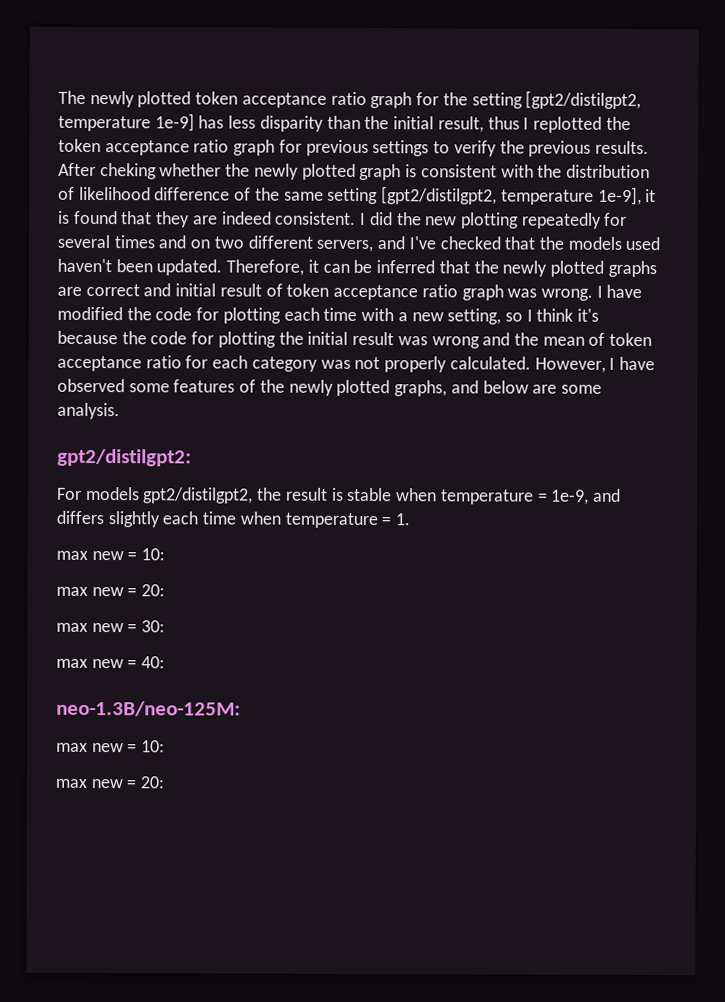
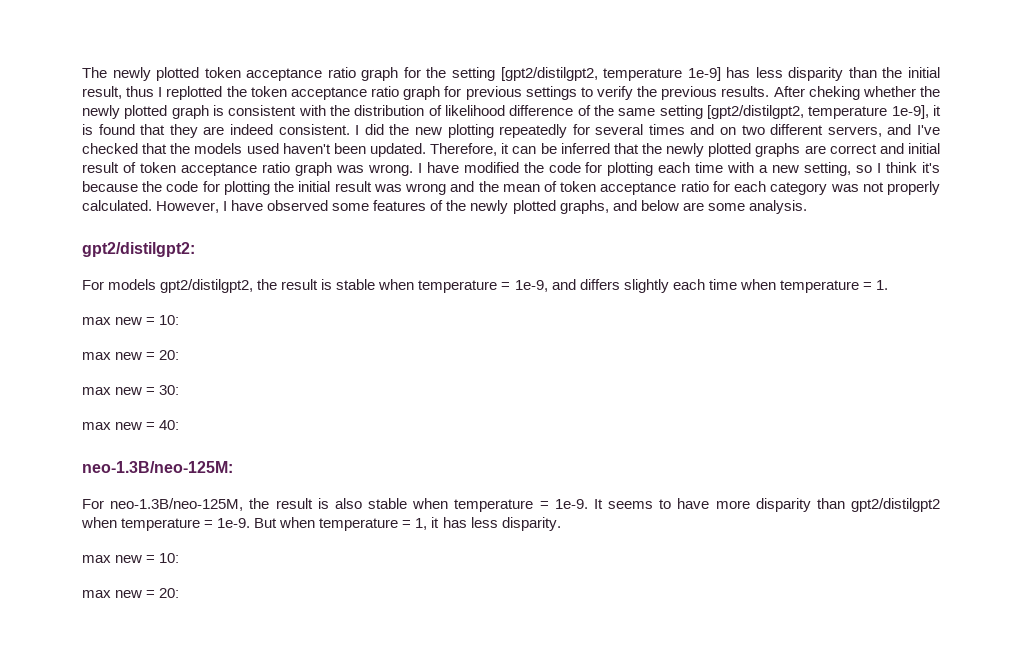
+ For neo-1.3B/neo-125M, the result is also stable when temperature = 1e-9. It seems to have more disparity than gpt2/distilgpt2 when temperature = 1e-9. But when temperature = 1, it has less disparity.

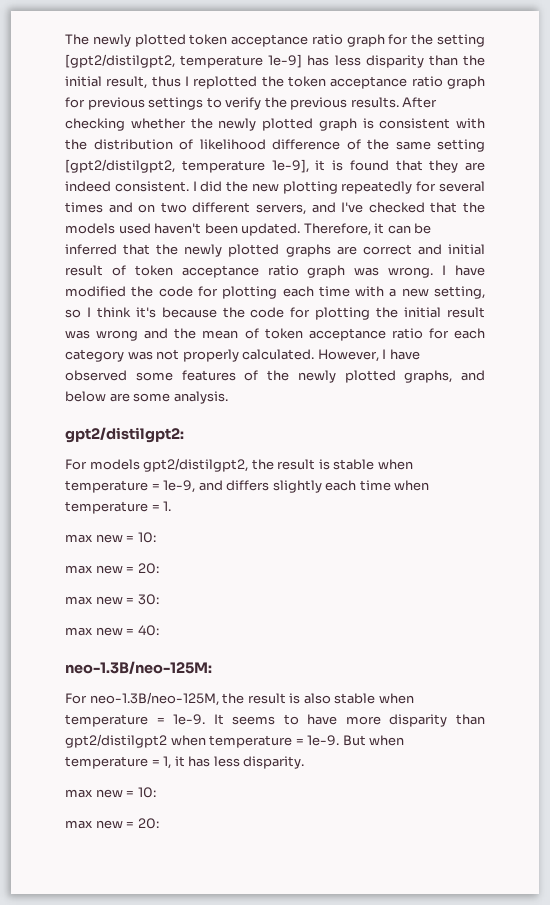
- After cheking whether the newly plotted graph is consistent with the distribution of likelihood difference of the same setting [gpt2/distilgpt2, temperature 1e-9], it is found that they are indeed consistent.
+ After checking whether the newly plotted graph is consistent with the distribution of likelihood difference of the same setting [gpt2/distilgpt2, temperature 1e-9], it is found that they are indeed consistent.

